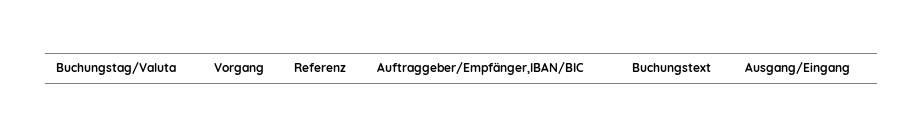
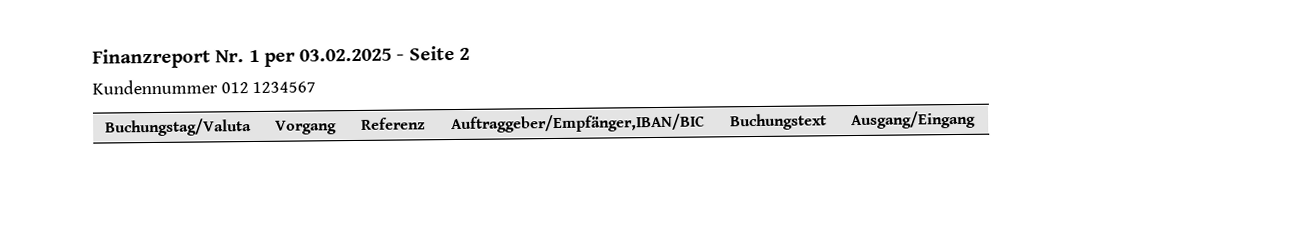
+ Finanzreport Nr. 1 per 03.02.2025 - Seite 2
+ Kundennummer 012 1234567

